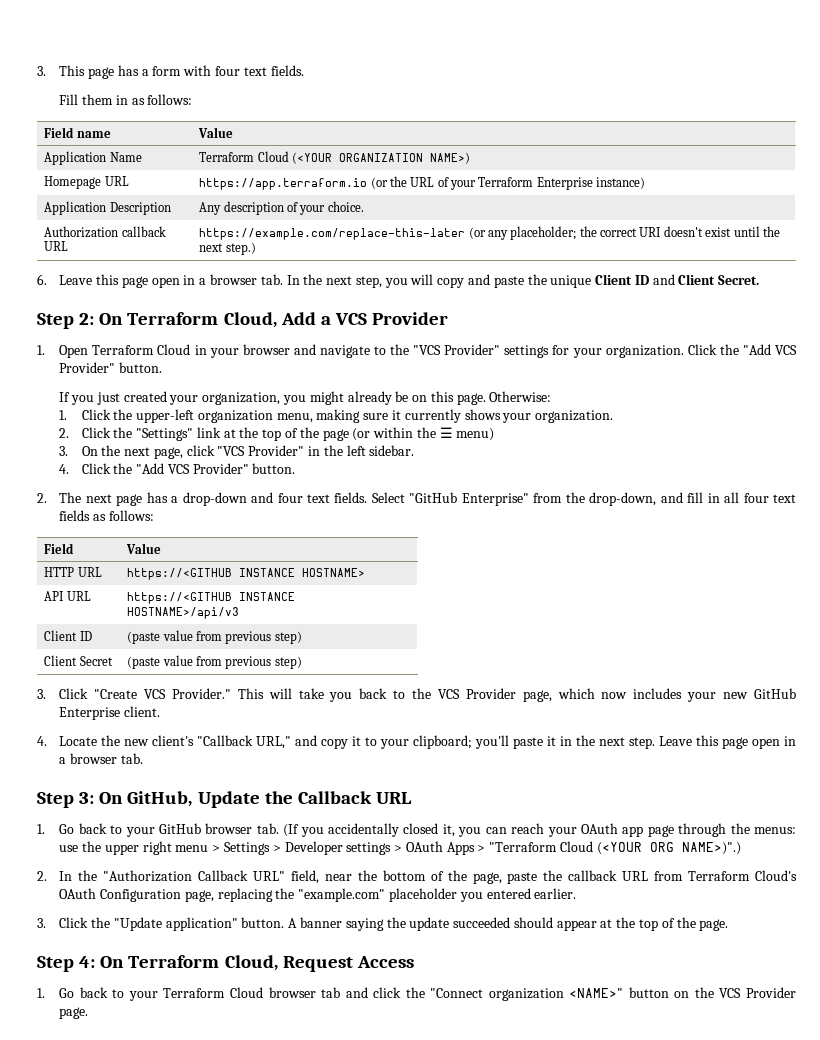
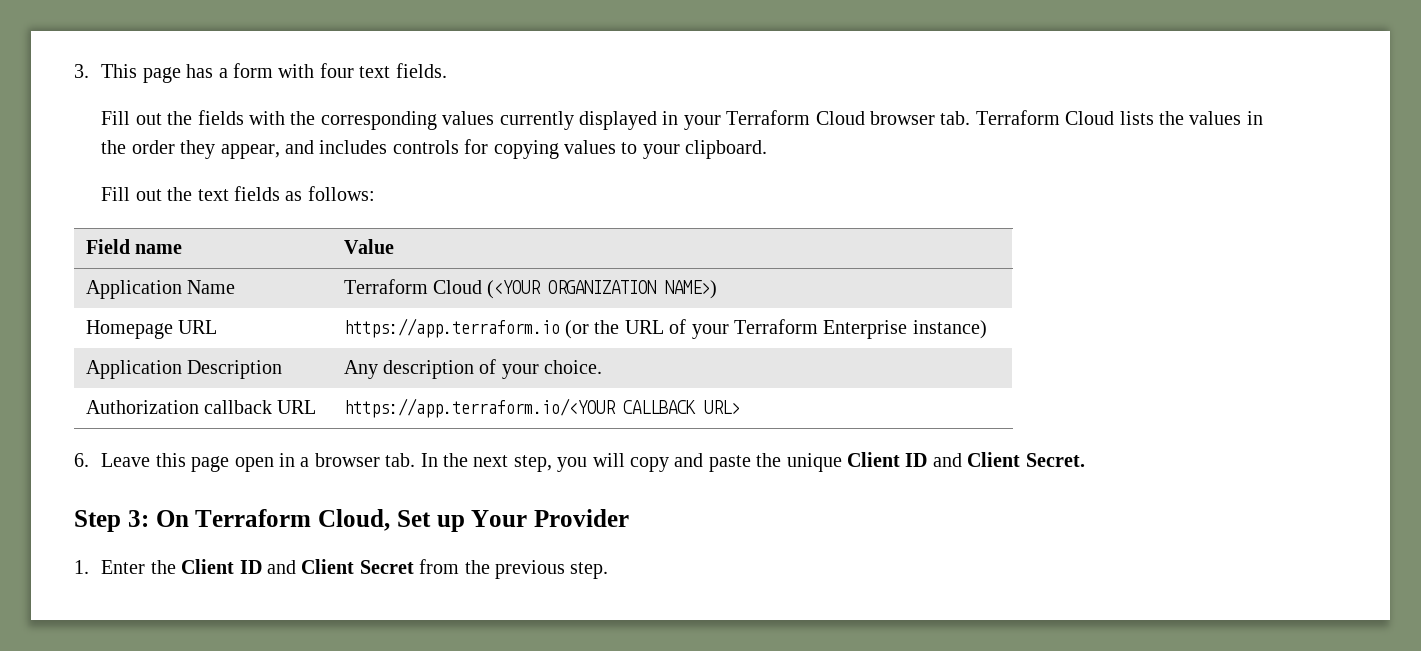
- Fill them in as follows:
+ Fill out the fields with the corresponding values currently displayed in your Terraform Cloud browser tab. Terraform Cloud lists the values in the order they appear, and includes controls for copying values to your clipboard.
+ Fill out the text fields as follows:
- Authorization callback URL | https://example.com/replace-this-later (or any placeholder; the correct URI doesn't exist until the next step.)
+ Authorization callback URL | https://app.terraform.io/<YOUR CALLBACK URL>
- Step 2: On Terraform Cloud, Add a VCS Provider
+ Step 3: On Terraform Cloud, Set up Your Provider
- 1. Open Terraform Cloud in your browser and navigate to the "VCS Provider" settings for your organization. Click the "Add VCS Provider" button.
- If you just created your organization, you might already be on this page. Otherwise:
- 1. Click the upper-left organization menu, making sure it currently shows your organization.
- 2. Click the "Settings" link at the top of the page (or within the ☰ menu)
- 3. On the next page, click "VCS Provider" in the left sidebar.
- 4. Click the "Add VCS Provider" button.
- 2. The next page has a drop-down and four text fields. Select "GitHub Enterprise" from the drop-down, and fill in all four text fields as follows:
- Field | Value
- HTTP URL | https://<GITHUB INSTANCE HOSTNAME>
- API URL | https://<GITHUB INSTANCE HOSTNAME>/api/v3
- Client ID | (paste value from previous step)
- Client Secret | (paste value from previous step)
- 3. Click "Create VCS Provider." This will take you back to the VCS Provider page, which now includes your new GitHub Enterprise client.
- 4. Locate the new client's "Callback URL," and copy it to your clipboard; you'll paste it in the next step. Leave this page open in a browser tab.
- Step 3: On GitHub, Update the Callback URL
- 1. Go back to your GitHub browser tab. (If you accidentally closed it, you can reach your OAuth app page through the menus: use the upper right menu > Settings > Developer settings > OAuth Apps > "Terraform Cloud (<YOUR ORG NAME>)".)
- 2. In the "Authorization Callback URL" field, near the bottom of the page, paste the callback URL from Terraform Cloud's OAuth Configuration page, replacing the "example.com" placeholder you entered earlier.
- 3. Click the "Update application" button. A banner saying the update succeeded should appear at the top of the page.
- Step 4: On Terraform Cloud, Request Access
- 1. Go back to your Terraform Cloud browser tab and click the "Connect organization <NAME>" button on the VCS Provider page.
+ 1. Enter the Client ID and Client Secret from the previous step.

